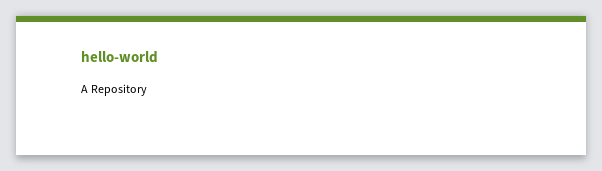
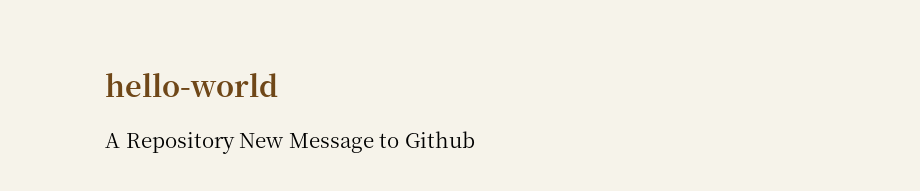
- A Repository
+ A Repository New Message to Github

